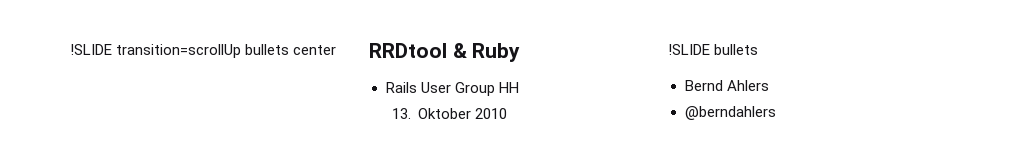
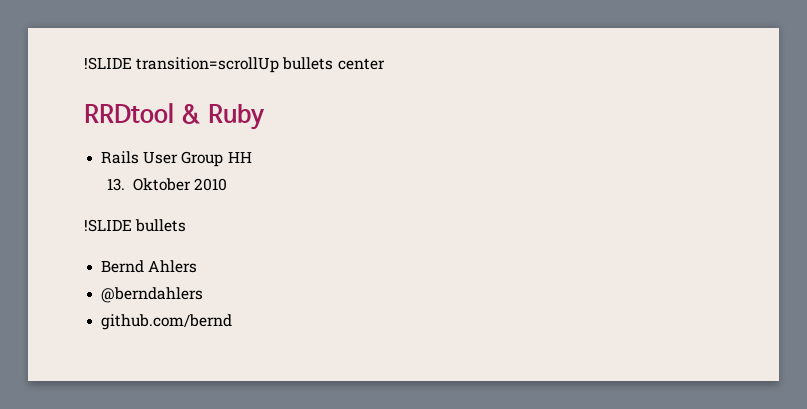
+ github.com/bernd

